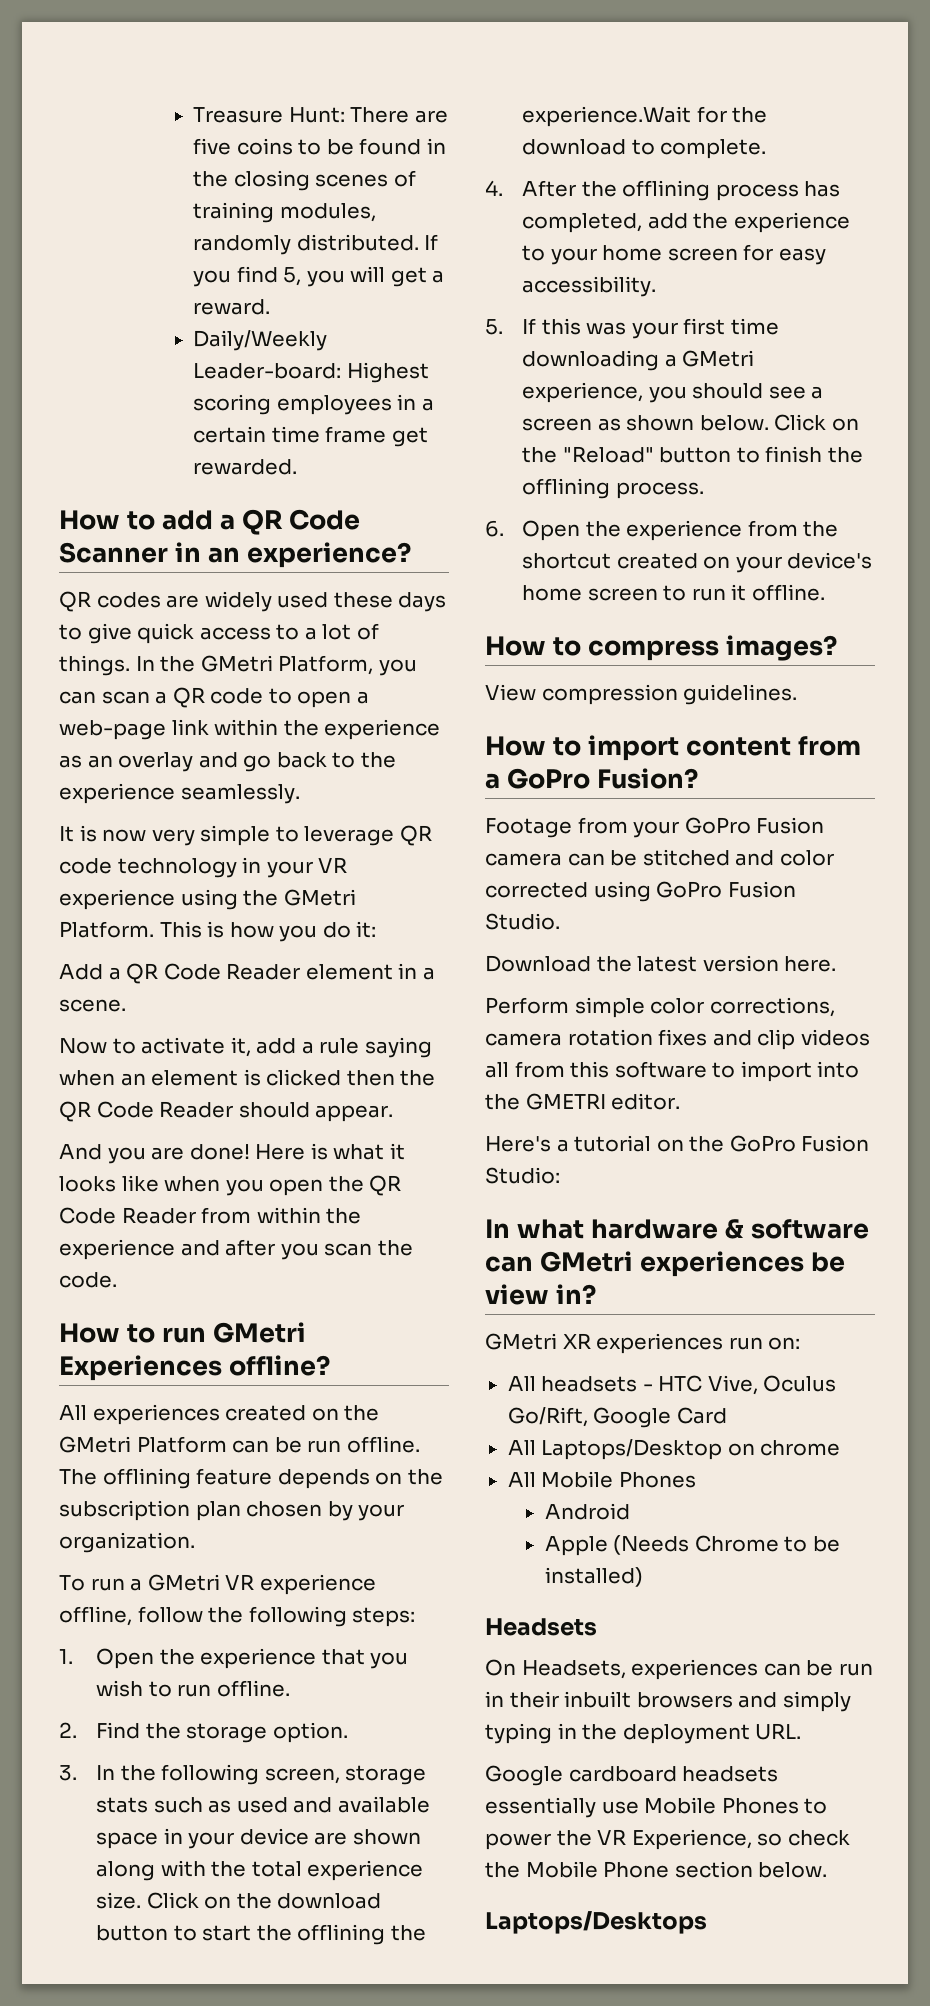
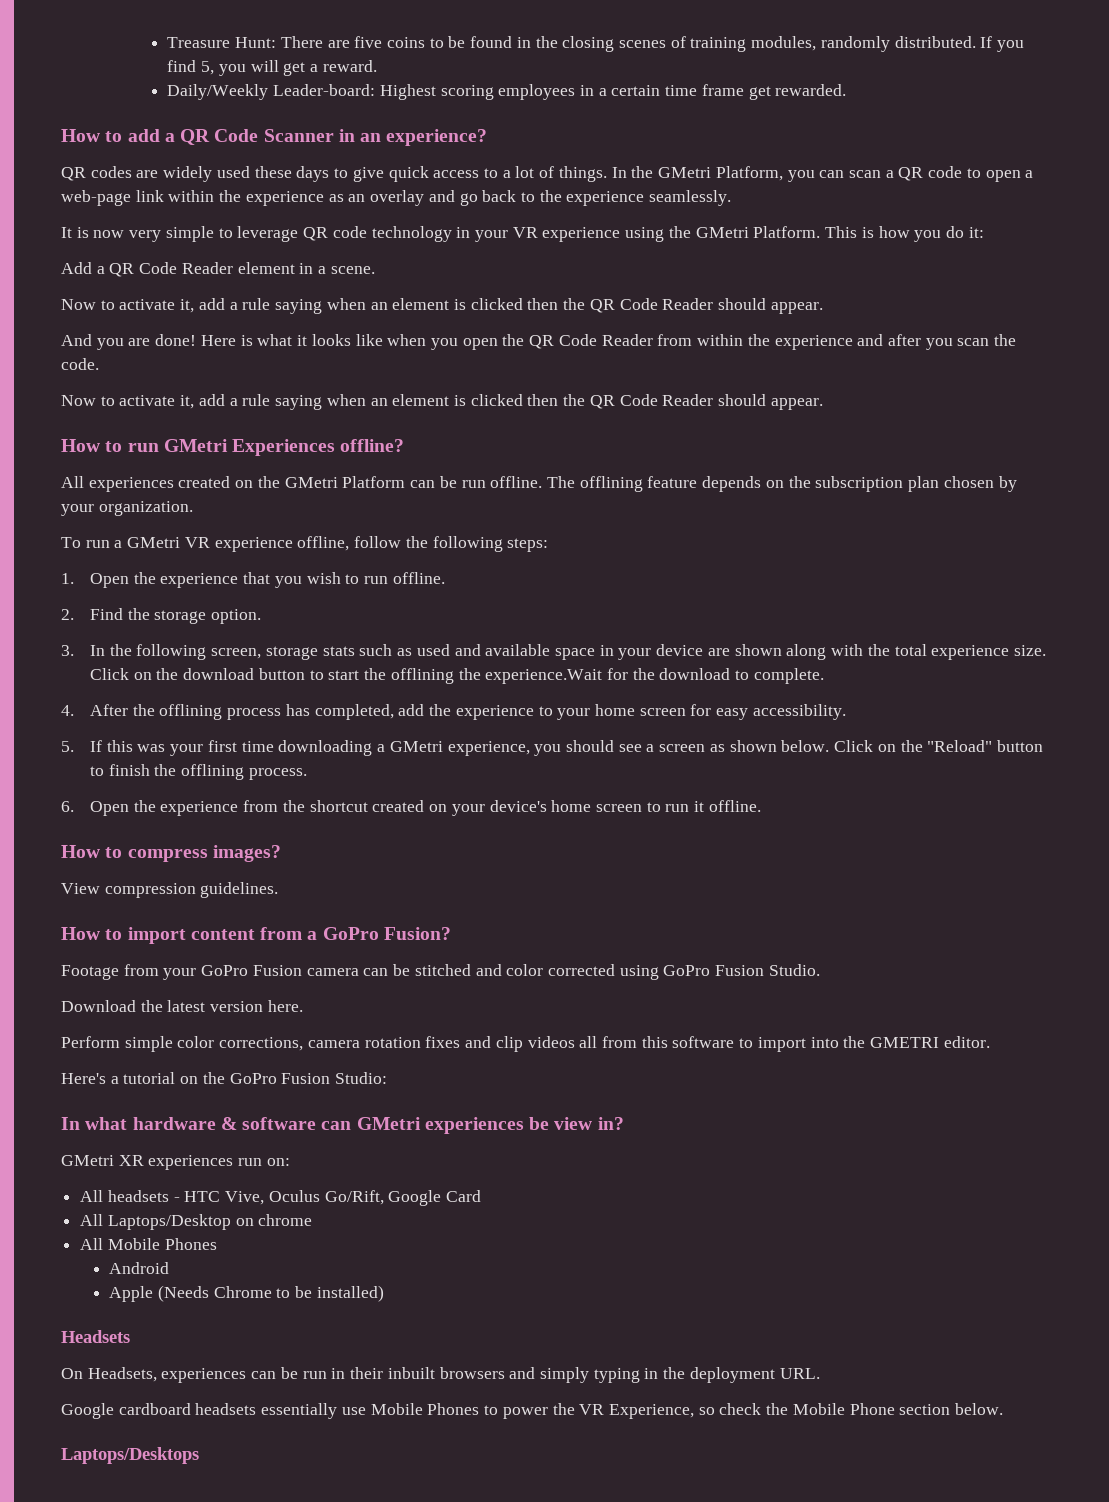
  Here is what it looks like when you open the QR Code Reader from within the experience and after you scan the code.
+ Now to activate it, add a rule saying when an element is clicked then the QR Code Reader should appear.

